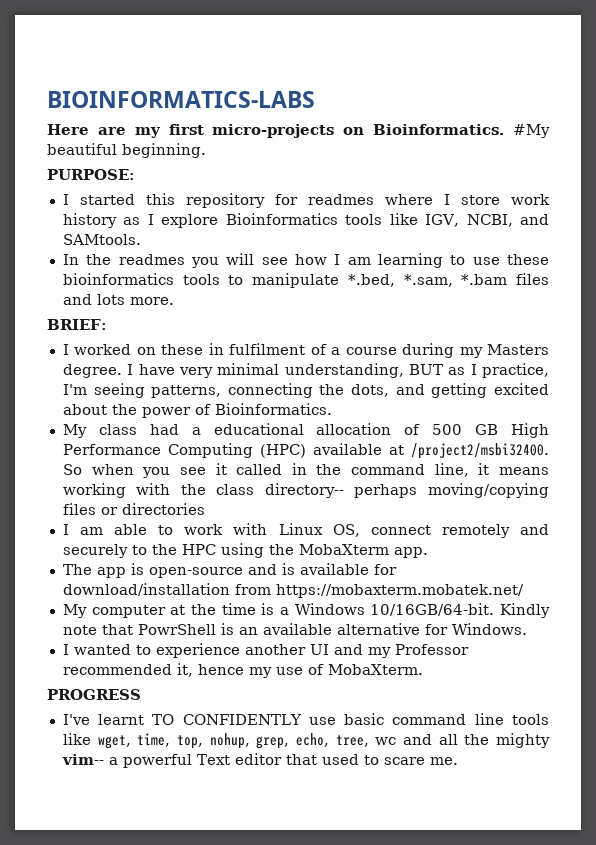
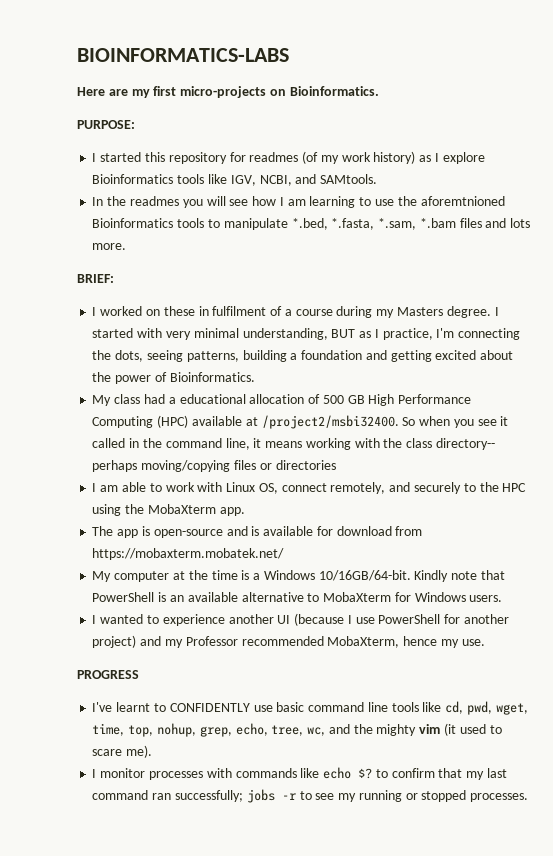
- #My beautiful beginning.
- I started this repository for readmes where I store work history as I explore Bioinformatics tools like IGV, NCBI, and SAMtools.
+ I started this repository for readmes (of my work history) as I explore Bioinformatics tools like IGV, NCBI, and SAMtools.
- In the readmes you will see how I am learning to use these bioinformatics tools to manipulate *.bed, *.sam, *.bam files and lots more.
+ In the readmes you will see how I am learning to use the aforemtnioned Bioinformatics tools to manipulate *.bed, *.fasta, *.sam, *.bam files and lots more.
- I have very minimal understanding, BUT as I practice, I'm seeing patterns, connecting the dots, and getting excited about the power of Bioinformatics.
+ I started with very minimal understanding, BUT as I practice, I'm connecting the dots, seeing patterns, building a foundation and getting excited about the power of Bioinformatics.
- I am able to work with Linux OS, connect remotely and securely to the HPC using the MobaXterm app.
+ I am able to work with Linux OS, connect remotely, and securely to the HPC using the MobaXterm app.
- The app is open-source and is available for download/installation from https://mobaxterm.mobatek.net/
+ The app is open-source and is available for download from https://mobaxterm.mobatek.net/
- Kindly note that PowrShell is an available alternative for Windows.
+ Kindly note that PowerShell is an available alternative to MobaXterm for Windows users.
- I wanted to experience another UI and my Professor recommended it, hence my use of MobaXterm.
+ I wanted to experience another UI (because I use PowerShell for another project) and my Professor recommended MobaXterm, hence my use.
- I've learnt TO CONFIDENTLY use basic command line tools like wget, time, top, nohup, grep, echo, tree, wc and all the mighty vim-- a powerful Text editor that used to scare me.
+ I've learnt to CONFIDENTLY use basic command line tools like cd, pwd, wget, time, top, nohup, grep, echo, tree, wc, and the mighty vim (it used to scare me).
+ I monitor processes with commands like echo $? to confirm that my last command ran successfully; jobs -r to see my running or stopped processes.

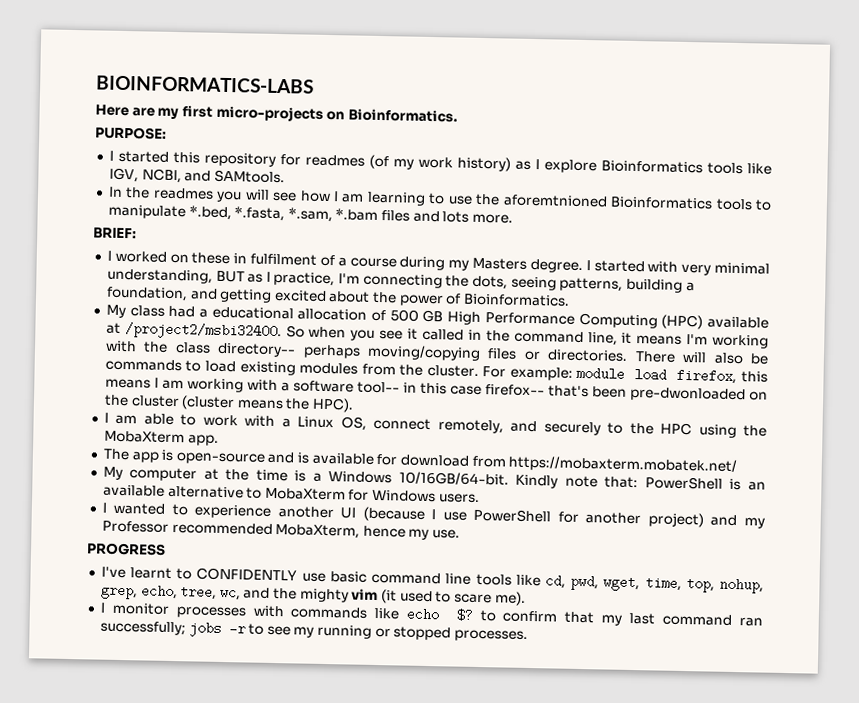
- I started with very minimal understanding, BUT as I practice, I'm connecting the dots, seeing patterns, building a foundation and getting excited about the power of Bioinformatics.
+ I started with very minimal understanding, BUT as I practice, I'm connecting the dots, seeing patterns, building a foundation, and getting excited about the power of Bioinformatics.
- So when you see it called in the command line, it means working with the class directory-- perhaps moving/copying files or directories
+ So when you see it called in the command line, it means I'm working with the class directory-- perhaps moving/copying files or directories. There will also be commands to load existing modules from the cluster. For example: module load firefox, this means I am working with a software tool-- in this case firefox-- that's been pre-dwonloaded on the cluster (cluster means the HPC).
- I am able to work with Linux OS, connect remotely, and securely to the HPC using the MobaXterm app.
+ I am able to work with a Linux OS, connect remotely, and securely to the HPC using the MobaXterm app.
- Kindly note that PowerShell is an available alternative to MobaXterm for Windows users.
+ Kindly note that: PowerShell is an available alternative to MobaXterm for Windows users.

